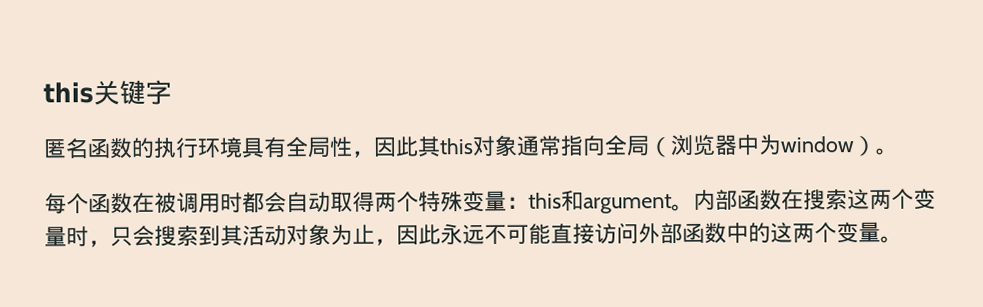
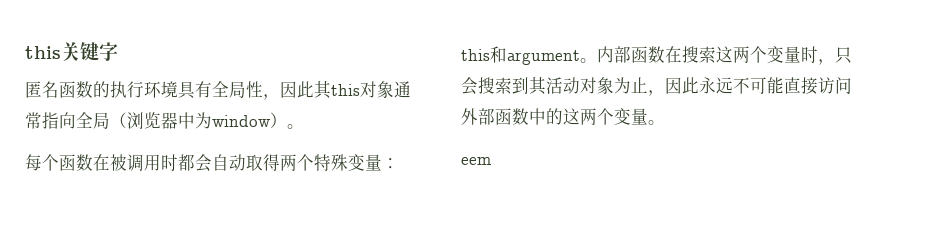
+ eem

